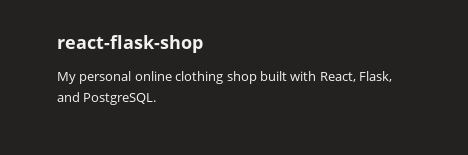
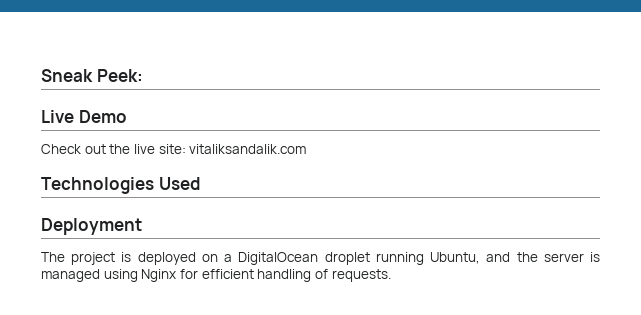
- react-flask-shop
- My personal online clothing shop built with React, Flask, and PostgreSQL.
+ Sneak Peek:
+ Live Demo
+ Check out the live site: vitaliksandalik.com
+ Technologies Used
+ Deployment
+ The project is deployed on a DigitalOcean droplet running Ubuntu, and the server is managed using Nginx for efficient handling of requests.

